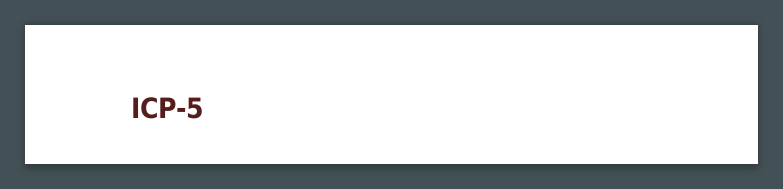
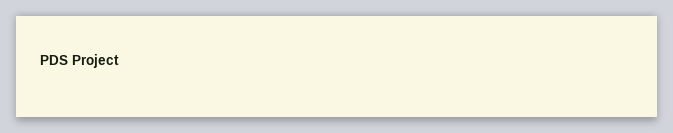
- ICP-5
+ PDS Project

